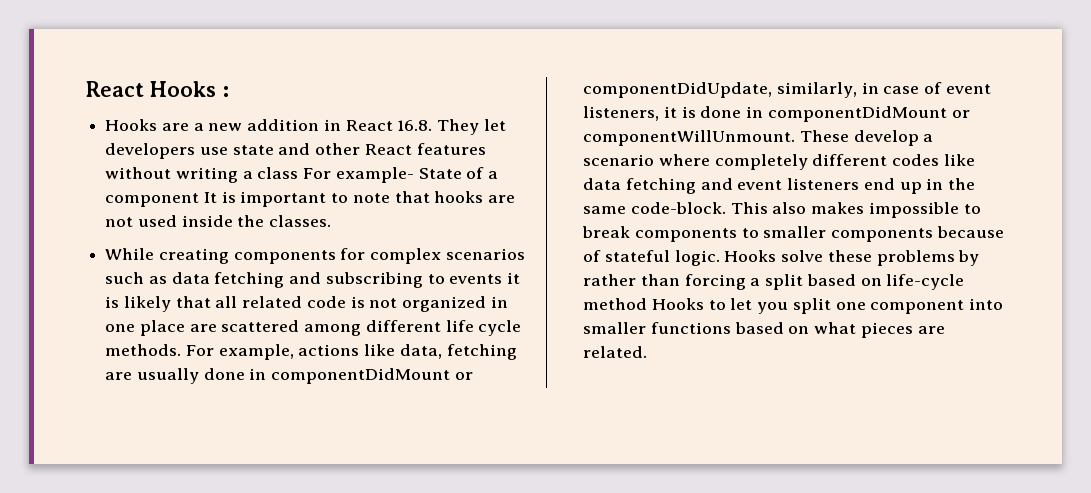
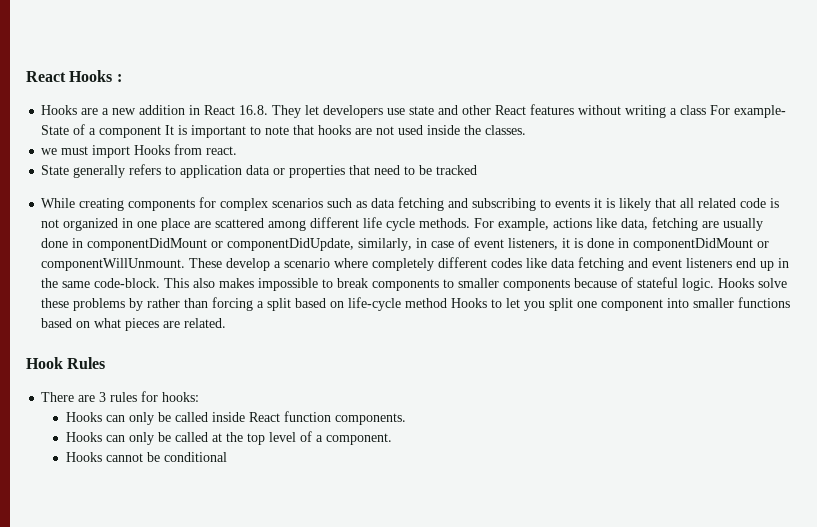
+ we must import Hooks from react.
+ State generally refers to application data or properties that need to be tracked
+ Hook Rules
+ There are 3 rules for hooks:
+ Hooks can only be called inside React function components.
+ Hooks can only be called at the top level of a component.
+ Hooks cannot be conditional

